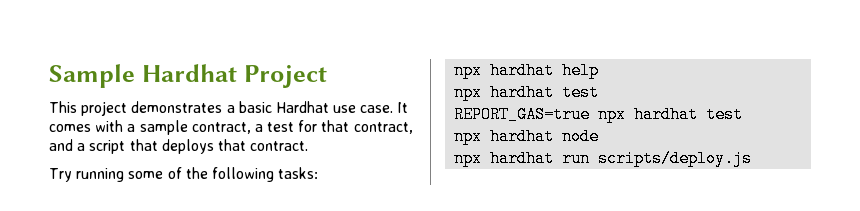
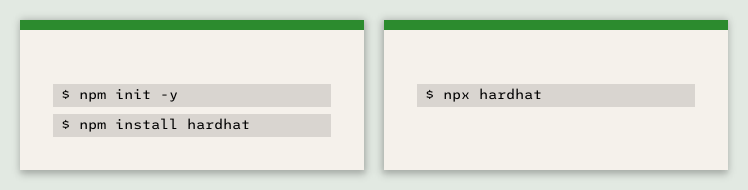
- Sample Hardhat Project
- This project demonstrates a basic Hardhat use case. It comes with a sample contract, a test for that contract, and a script that deploys that contract.
- Try running some of the following tasks:
- npx hardhat help
- npx hardhat test
- REPORT_GAS=true npx hardhat test
- npx hardhat node
- npx hardhat run scripts/deploy.js
+ $ npm init -y
+ $ npm install hardhat
+ $ npx hardhat

